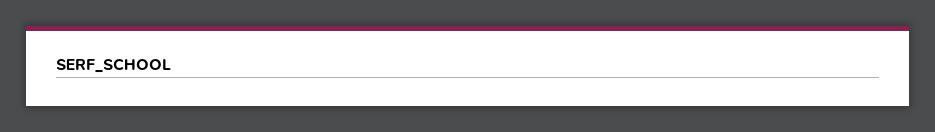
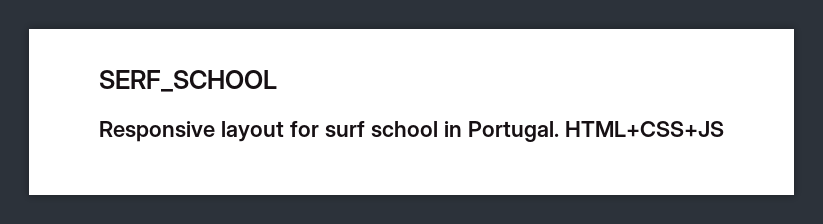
+ Responsive layout for surf school in Portugal. HTML+CSS+JS

